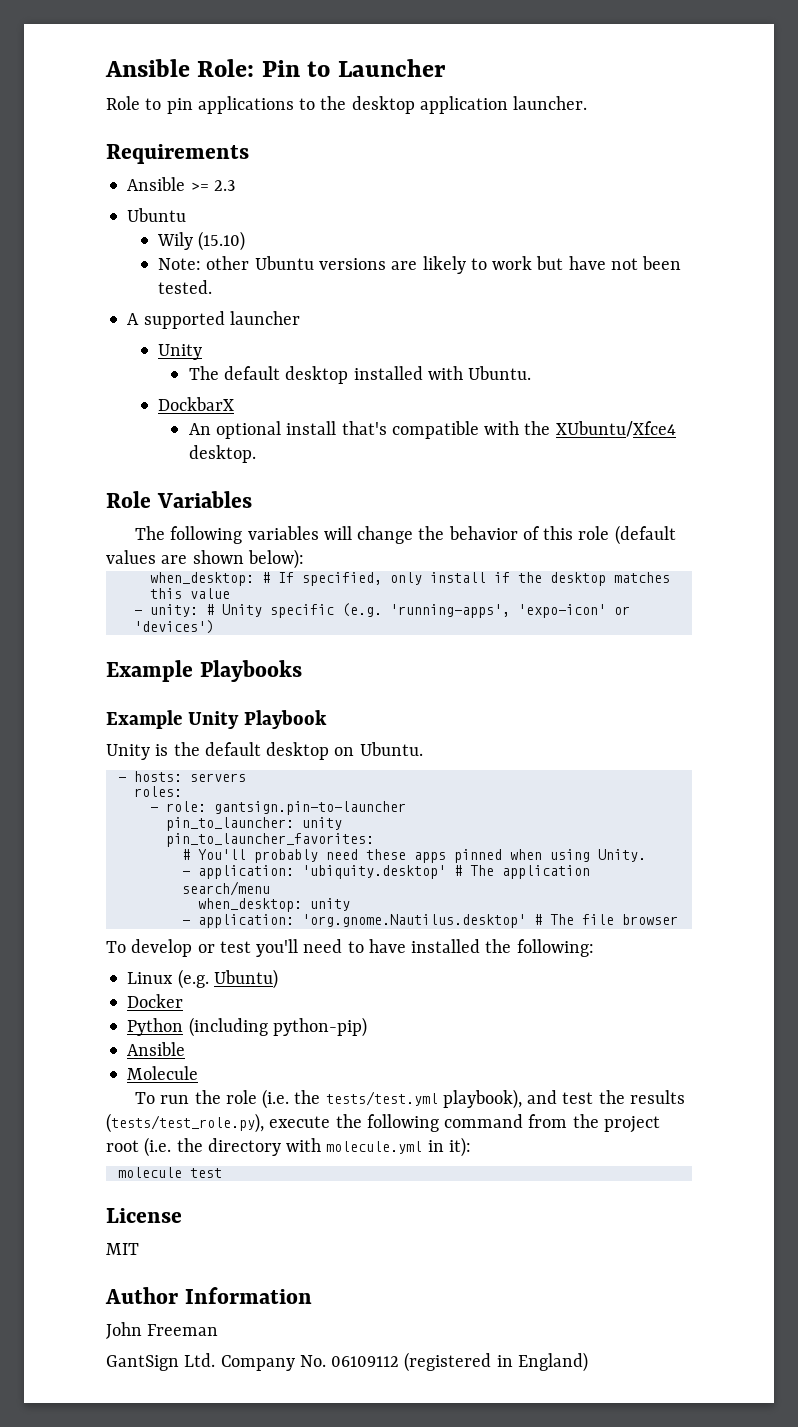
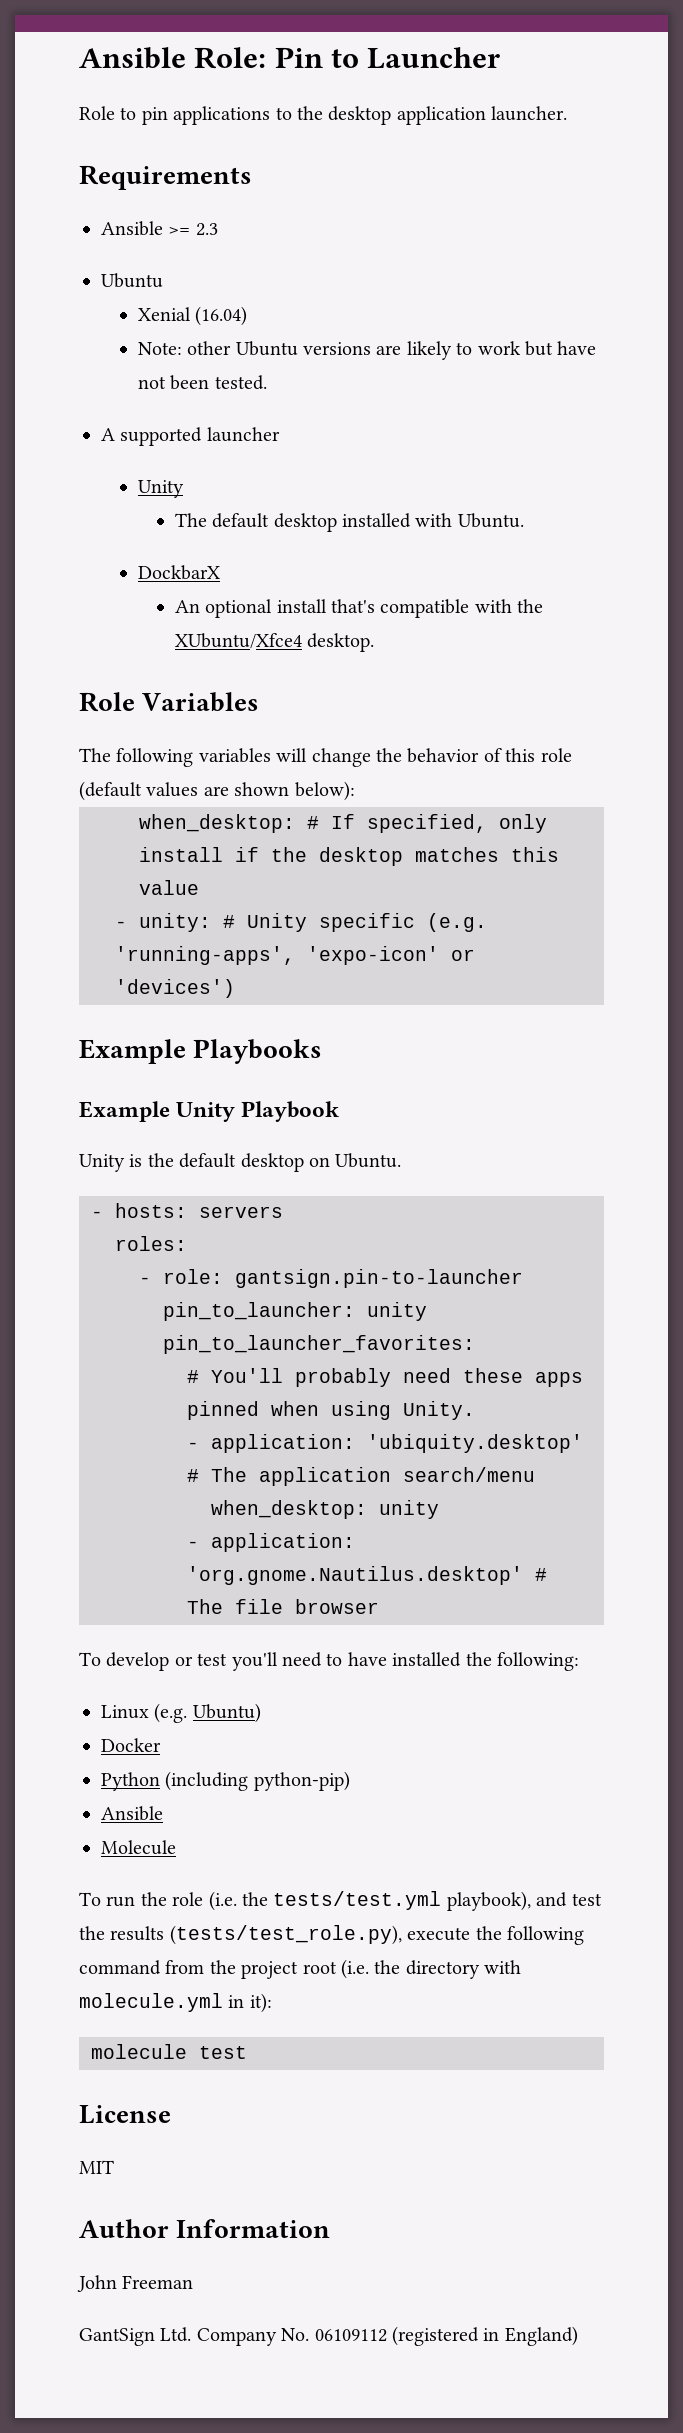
- Wily (15.10)
+ Xenial (16.04)

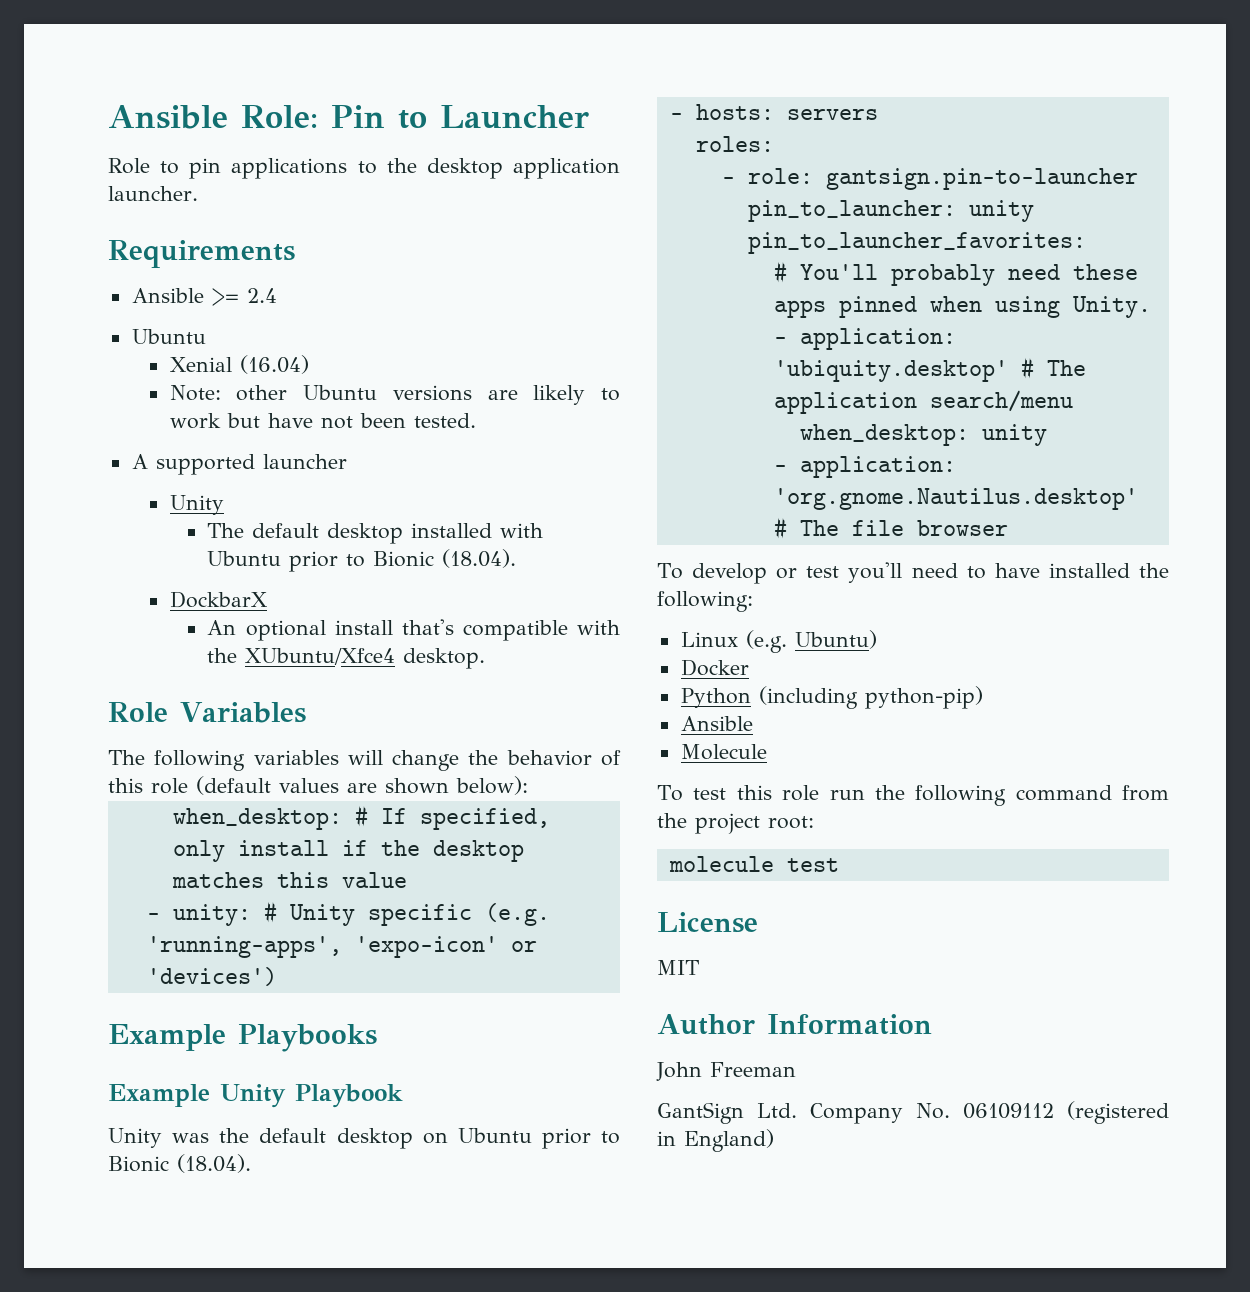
- Ansible >= 2.3
+ Ansible >= 2.4
- The default desktop installed with Ubuntu.
+ The default desktop installed with Ubuntu prior to Bionic (18.04).
- Unity is the default desktop on Ubuntu.
+ Unity was the default desktop on Ubuntu prior to Bionic (18.04).
- To run the role (i.e. the tests/test.yml playbook), and test the results (tests/test_role.py), execute the following command from the project root (i.e. the directory with molecule.yml in it):
+ To test this role run the following command from the project root:

